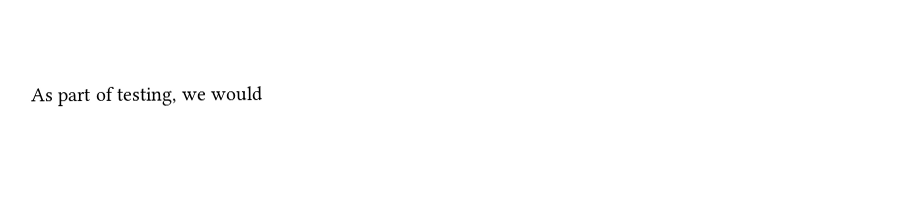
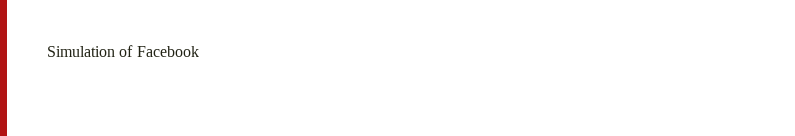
- As part of testing, we would
+ Simulation of Facebook

